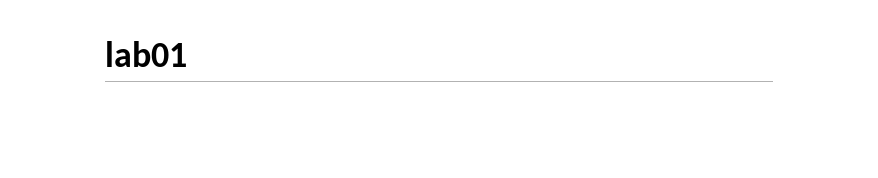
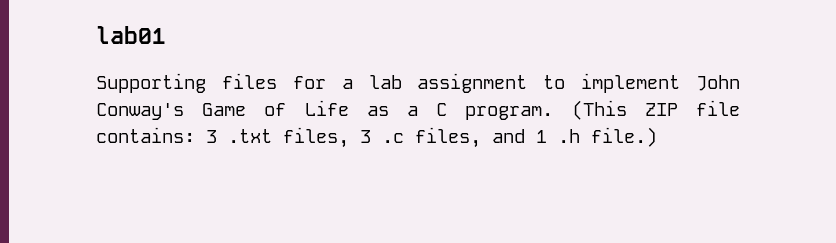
+ Supporting files for a lab assignment to implement John Conway's Game of Life as a C program. (This ZIP file contains: 3 .txt files, 3 .c files, and 1 .h file.)

